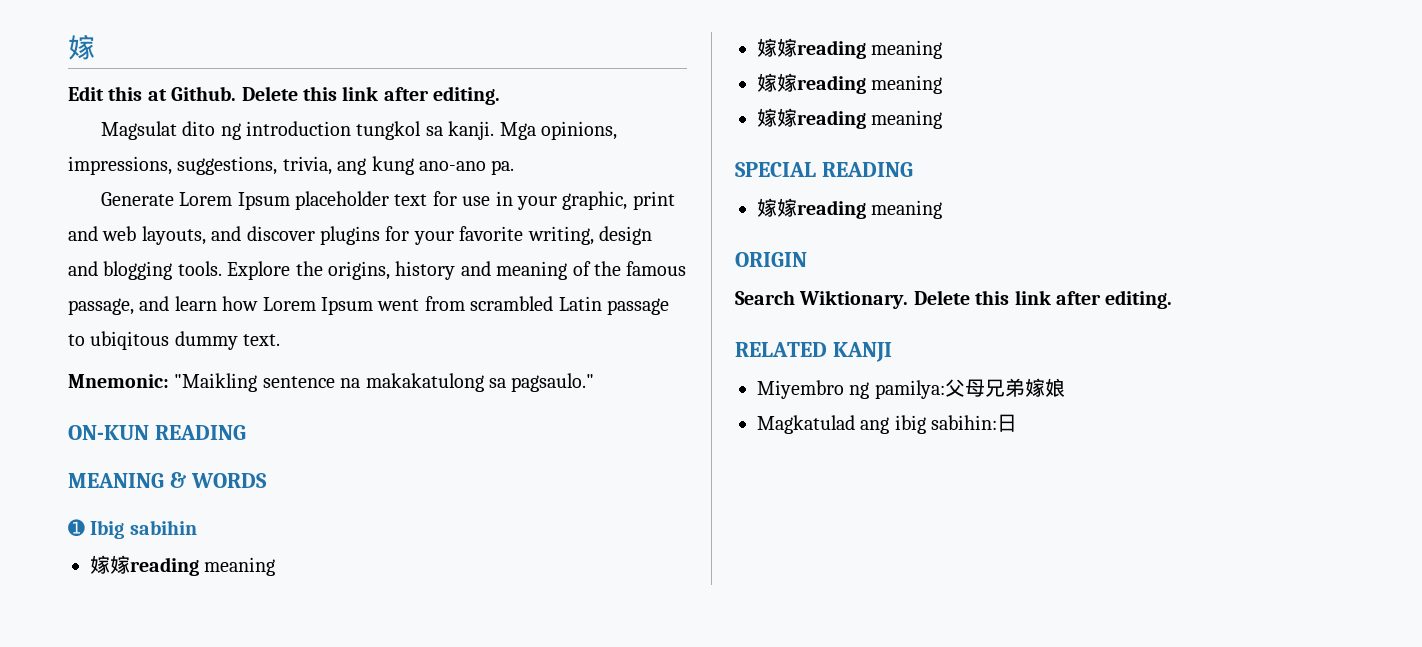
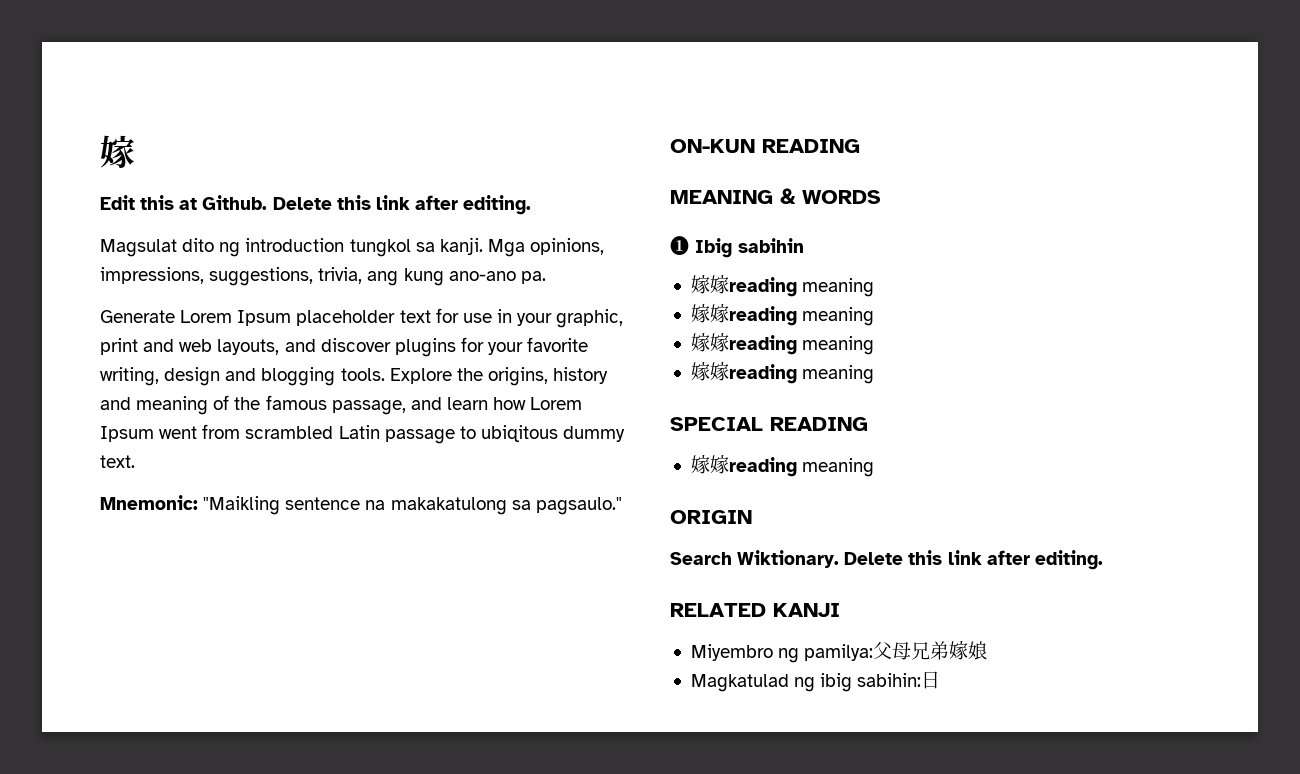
- Magkatulad ang ibig sabihin:日
+ Magkatulad ng ibig sabihin:日

